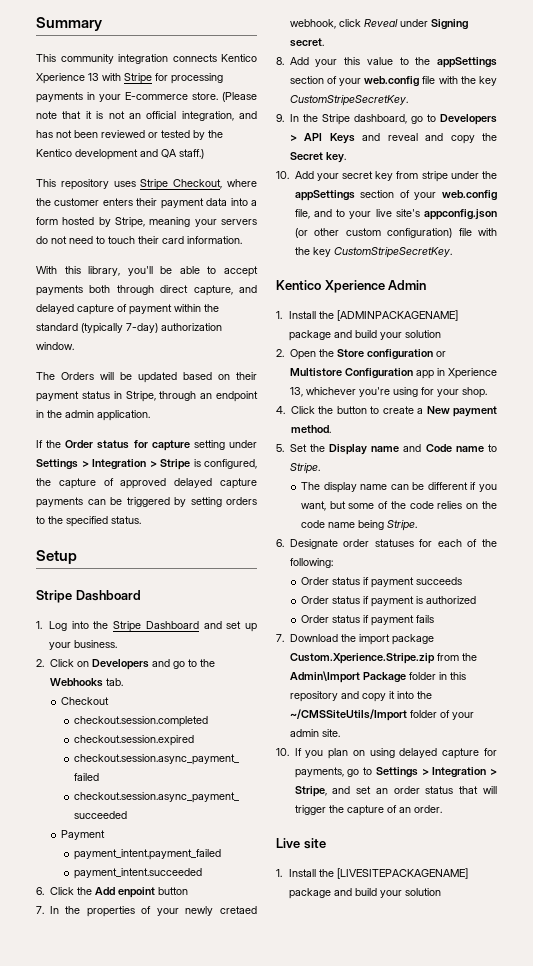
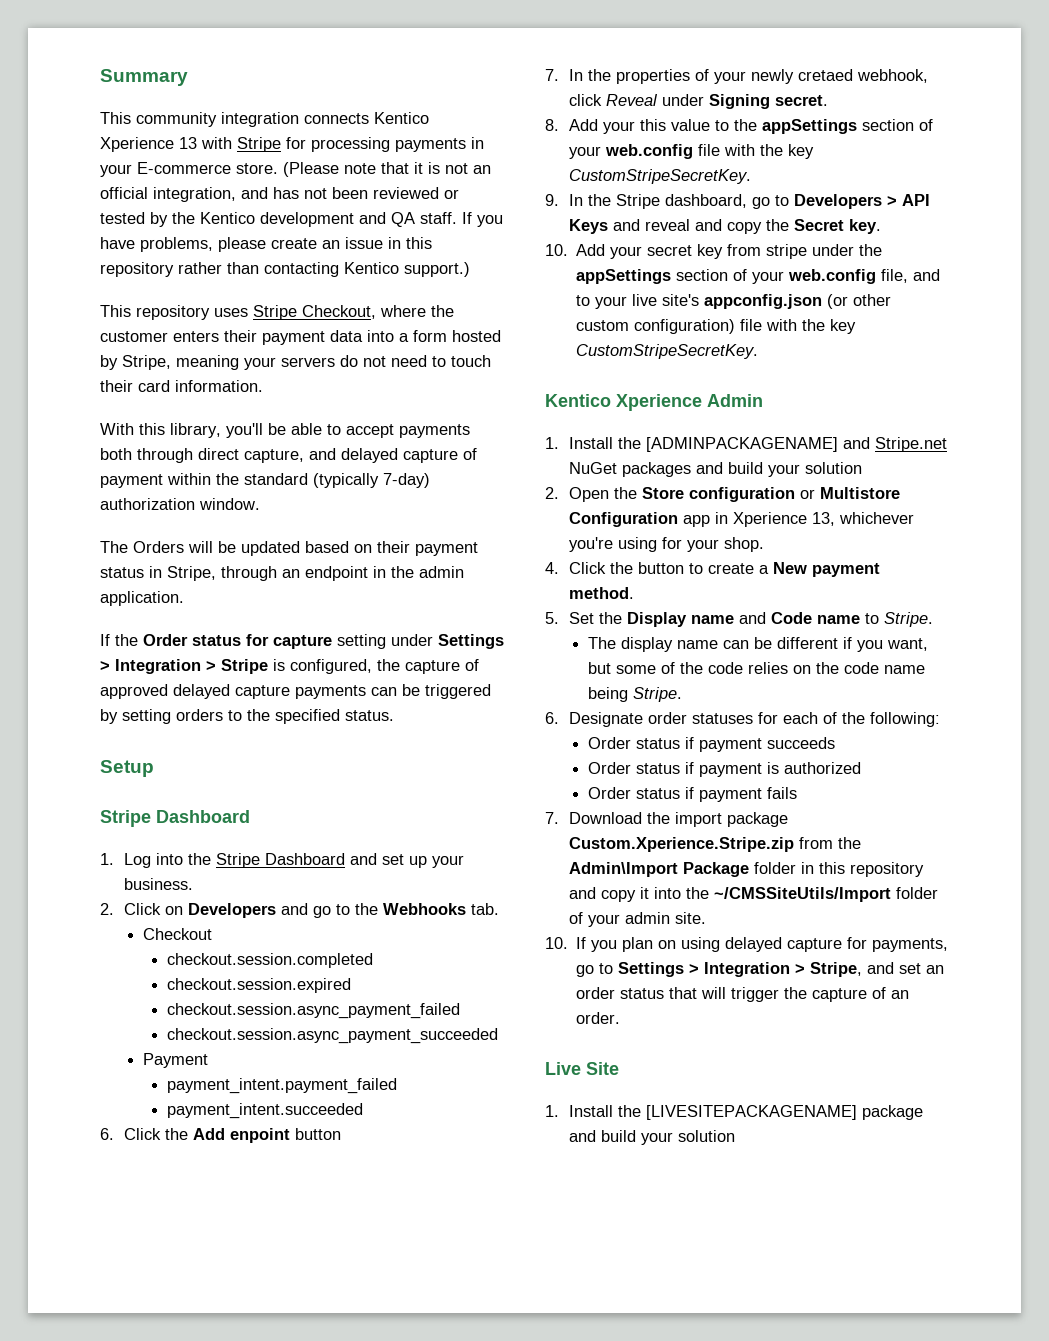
- (Please note that it is not an official integration, and has not been reviewed or tested by the Kentico development and QA staff.)
+ (Please note that it is not an official integration, and has not been reviewed or tested by the Kentico development and QA staff. If you have problems, please create an issue in this repository rather than contacting Kentico support.)
- 1. Install the [ADMINPACKAGENAME] package and build your solution
+ 1. Install the [ADMINPACKAGENAME] and Stripe.net NuGet packages and build your solution
- Live site
+ Live Site

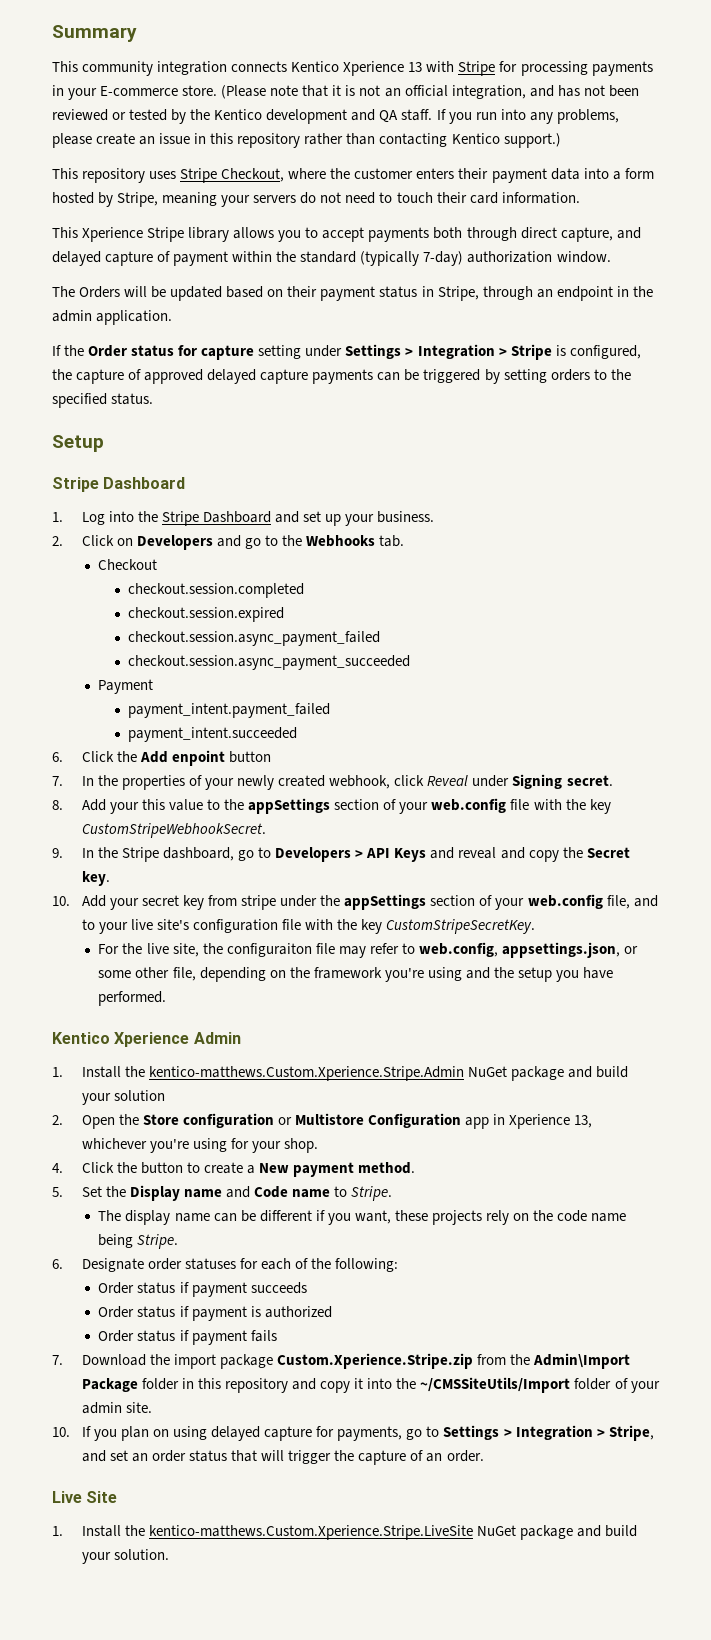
- If you have problems, please create an issue in this repository rather than contacting Kentico support.)
+ If you run into any problems, please create an issue in this repository rather than contacting Kentico support.)
- With this library, you'll be able to accept payments both through direct capture, and delayed capture of payment within the standard (typically 7-day) authorization window.
+ This Xperience Stripe library allows you to accept payments both through direct capture, and delayed capture of payment within the standard (typically 7-day) authorization window.
- 7. In the properties of your newly cretaed webhook, click Reveal under Signing secret.
+ 7. In the properties of your newly created webhook, click Reveal under Signing secret.
- 8. Add your this value to the appSettings section of your web.config file with the key CustomStripeSecretKey.
+ 8. Add your this value to the appSettings section of your web.config file with the key CustomStripeWebhookSecret.
- 10. Add your secret key from stripe under the appSettings section of your web.config file, and to your live site's appconfig.json (or other custom configuration) file with the key CustomStripeSecretKey.
+ 10. Add your secret key from stripe under the appSettings section of your web.config file, and to your live site's configuration file with the key CustomStripeSecretKey.
+ For the live site, the configuraiton file may refer to web.config, appsettings.json, or some other file, depending on the framework you're using and the setup you have performed.
- 1. Install the [ADMINPACKAGENAME] and Stripe.net NuGet packages and build your solution
+ 1. Install the kentico-matthews.Custom.Xperience.Stripe.Admin NuGet package and build your solution
- The display name can be different if you want, but some of the code relies on the code name being Stripe.
+ The display name can be different if you want, these projects rely on the code name being Stripe.
- 1. Install the [LIVESITEPACKAGENAME] package and build your solution
+ 1. Install the kentico-matthews.Custom.Xperience.Stripe.LiveSite NuGet package and build your solution.

